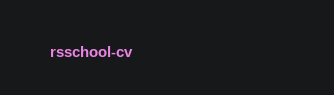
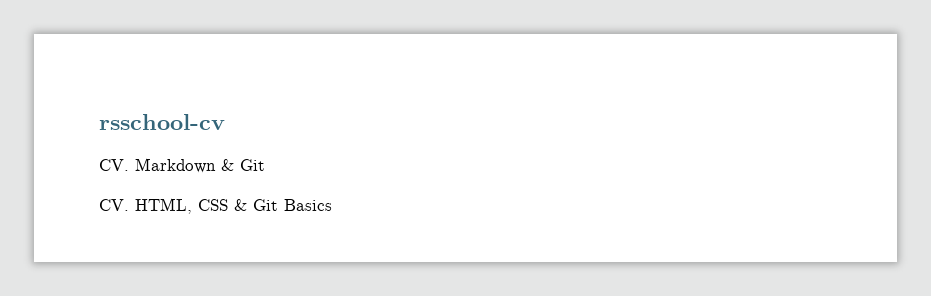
+ CV. Markdown & Git
+ CV. HTML, CSS & Git Basics

